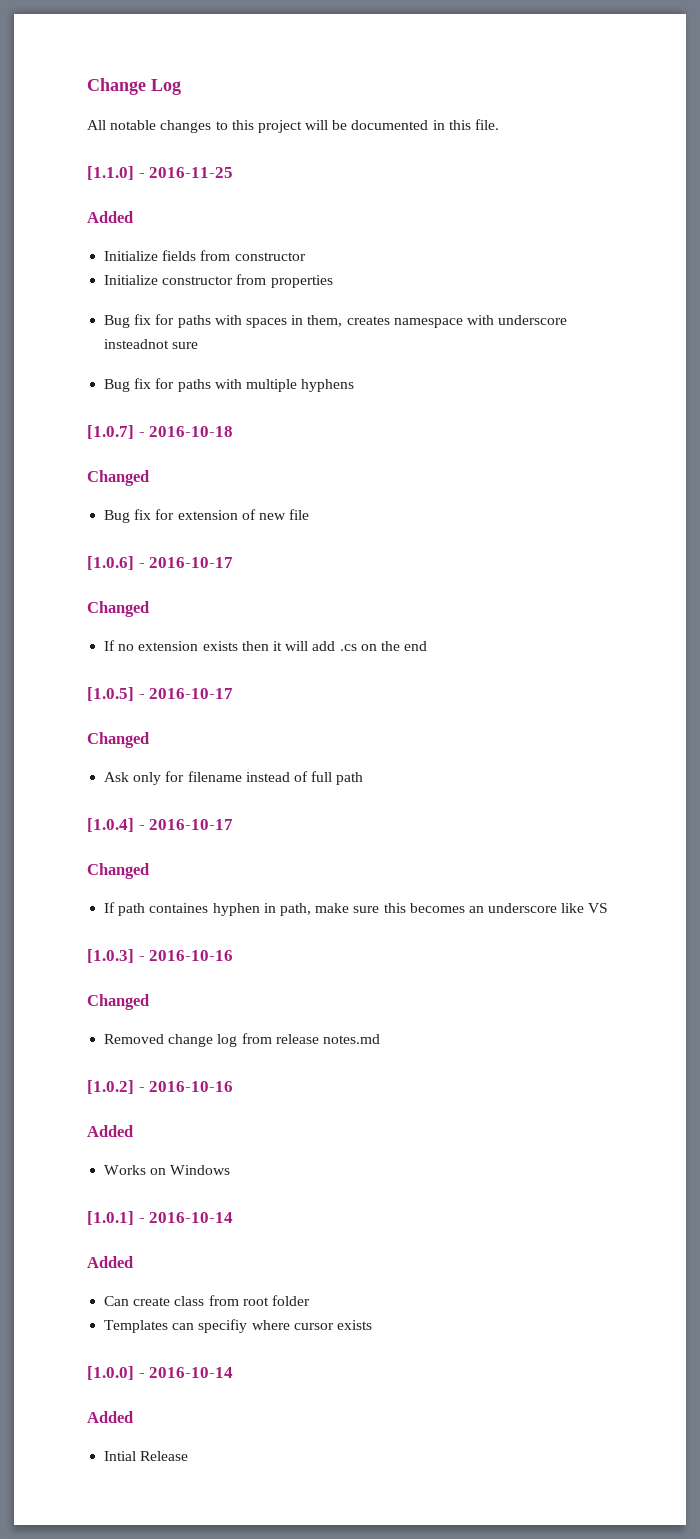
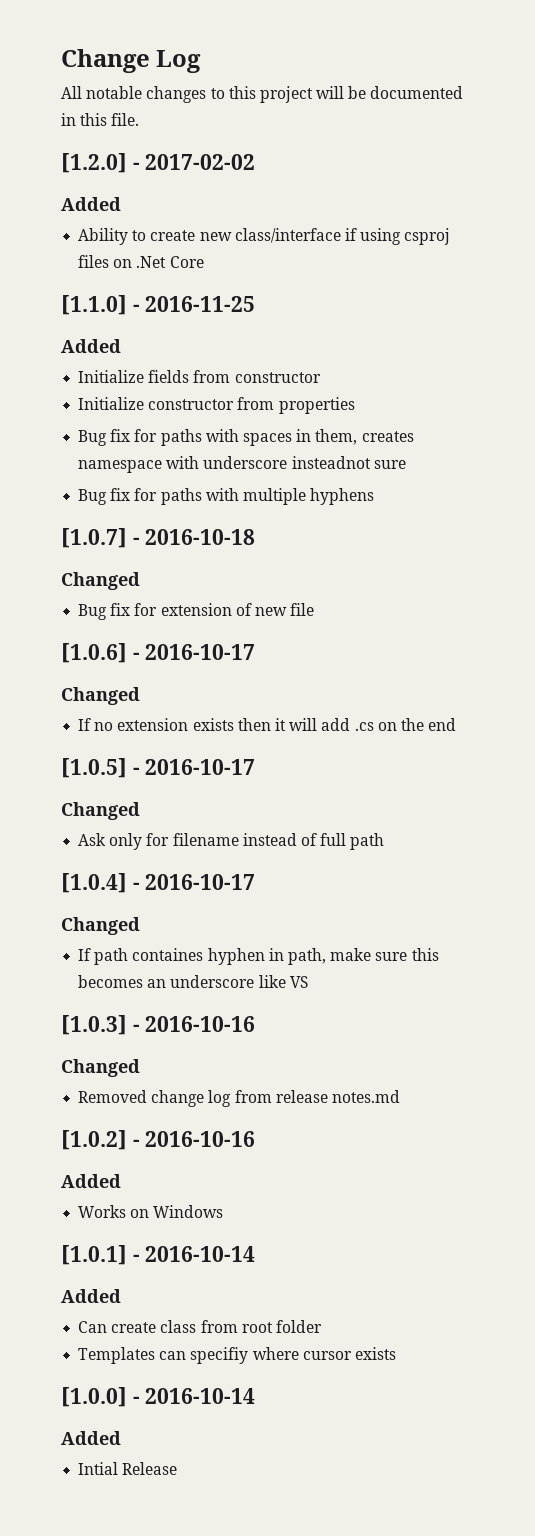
+ [1.2.0] - 2017-02-02
+ Added
+ Ability to create new class/interface if using csproj files on .Net Core

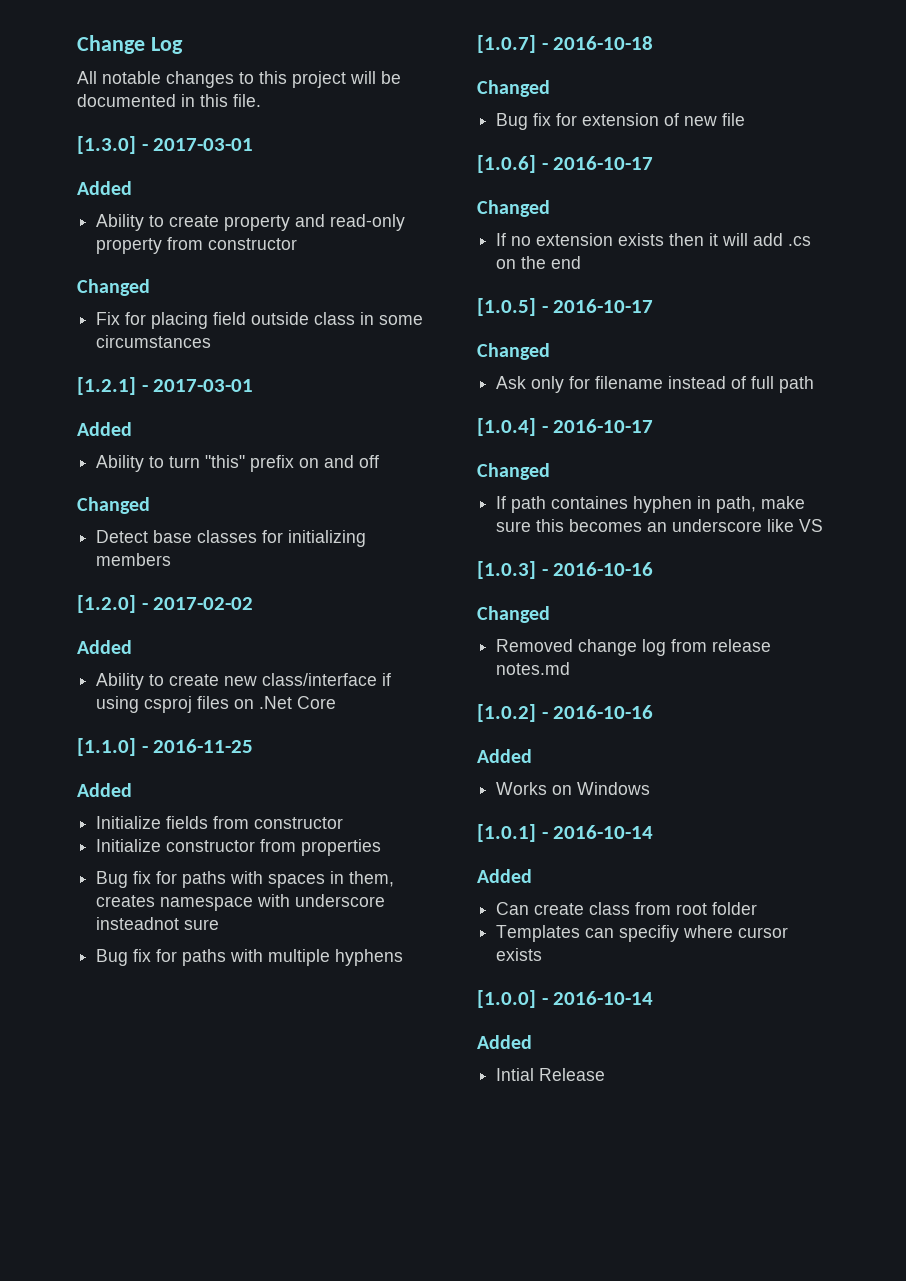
+ [1.3.0] - 2017-03-01
+ Added
+ Ability to create property and read-only property from constructor
+ Changed
+ Fix for placing field outside class in some circumstances
+ [1.2.1] - 2017-03-01
+ Added
+ Ability to turn "this" prefix on and off
+ Changed
+ Detect base classes for initializing members

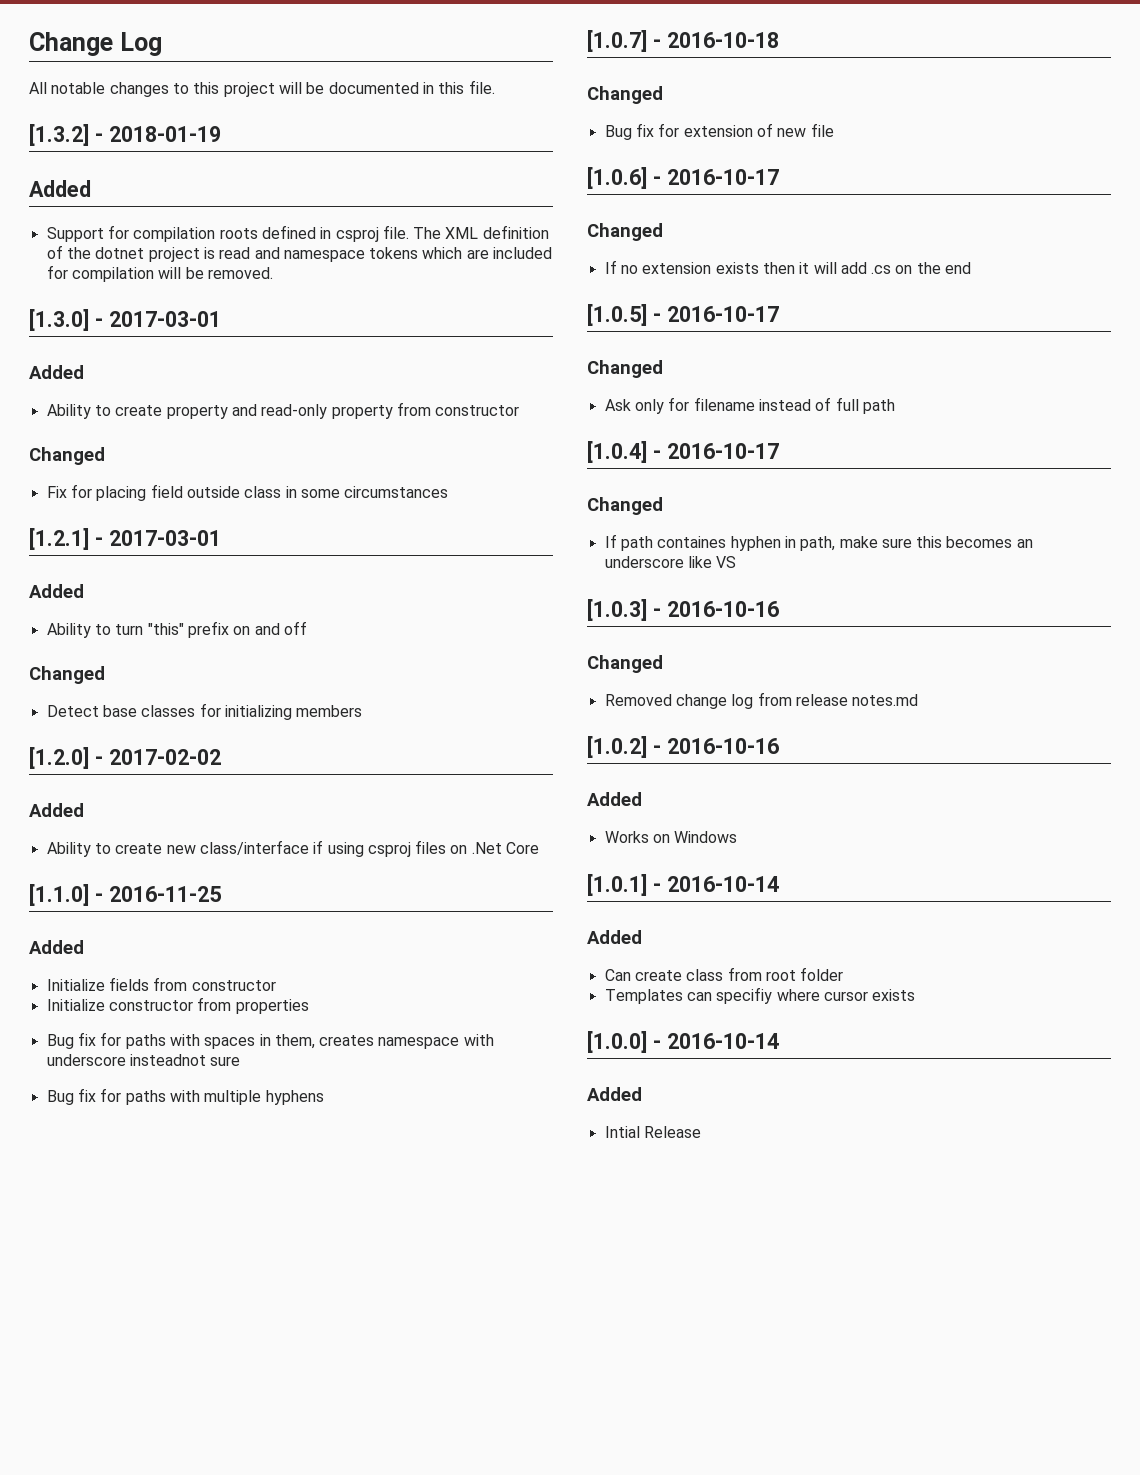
+ [1.3.2] - 2018-01-19
+ Added
+ Support for compilation roots defined in csproj file. The XML definition of the dotnet project is read and namespace tokens which are included for compilation will be removed.

